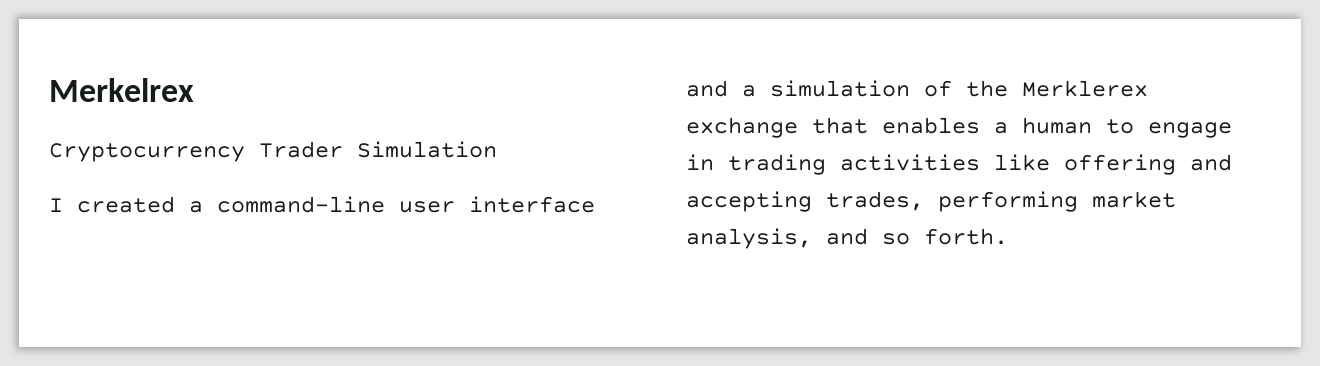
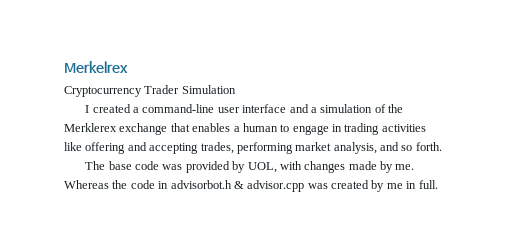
+ The base code was provided by UOL, with changes made by me. Whereas the code in advisorbot.h & advisor.cpp was created by me in full.

